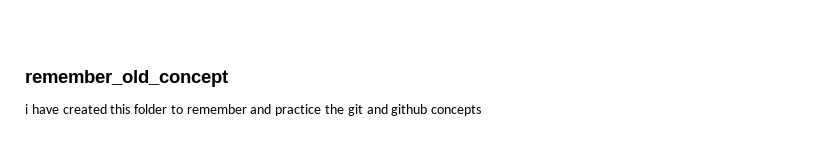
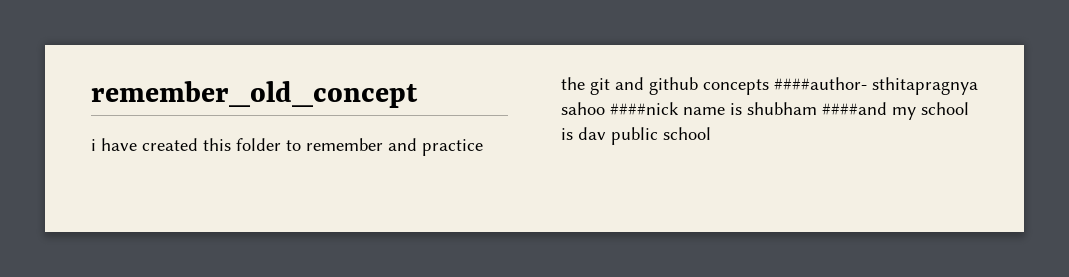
- i have created this folder to remember and practice the git and github concepts
+ i have created this folder to remember and practice the git and github concepts ####author- sthitapragnya sahoo ####nick name is shubham ####and my school is dav public school

